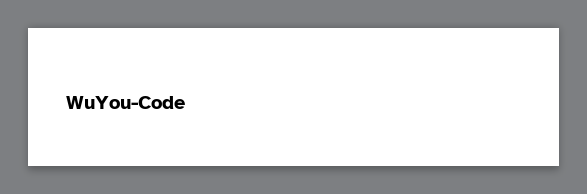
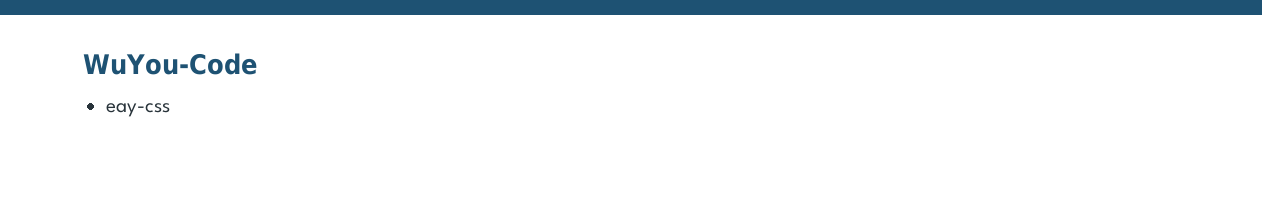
+ eay-css

